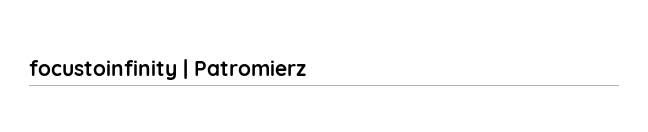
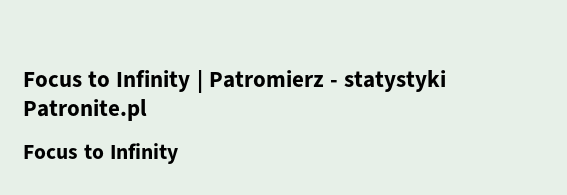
- focustoinfinity | Patromierz
+ Focus to Infinity | Patromierz - statystyki Patronite.pl
+ Focus to Infinity

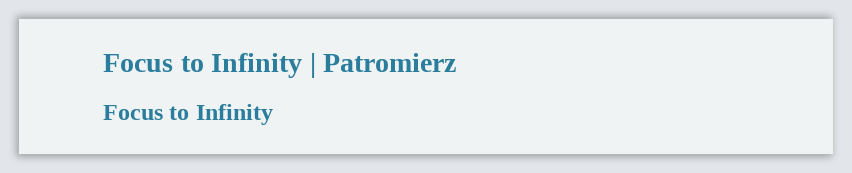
- Focus to Infinity | Patromierz - statystyki Patronite.pl
+ Focus to Infinity | Patromierz

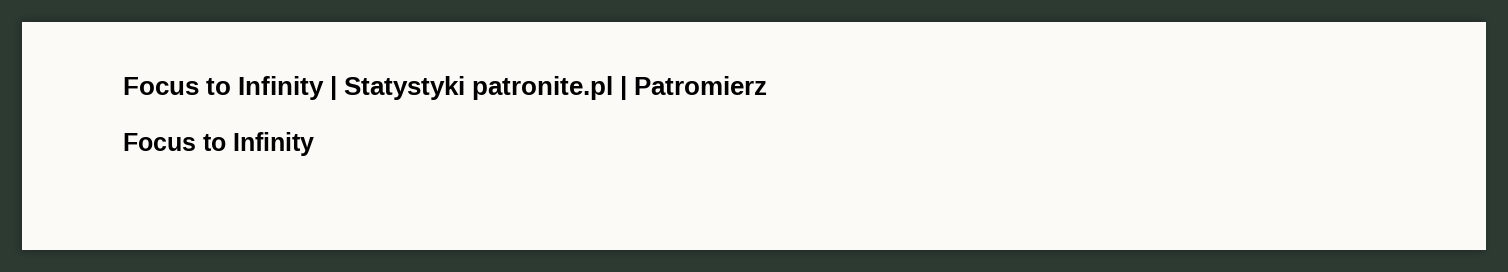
- Focus to Infinity | Patromierz
+ Focus to Infinity | Statystyki patronite.pl | Patromierz

